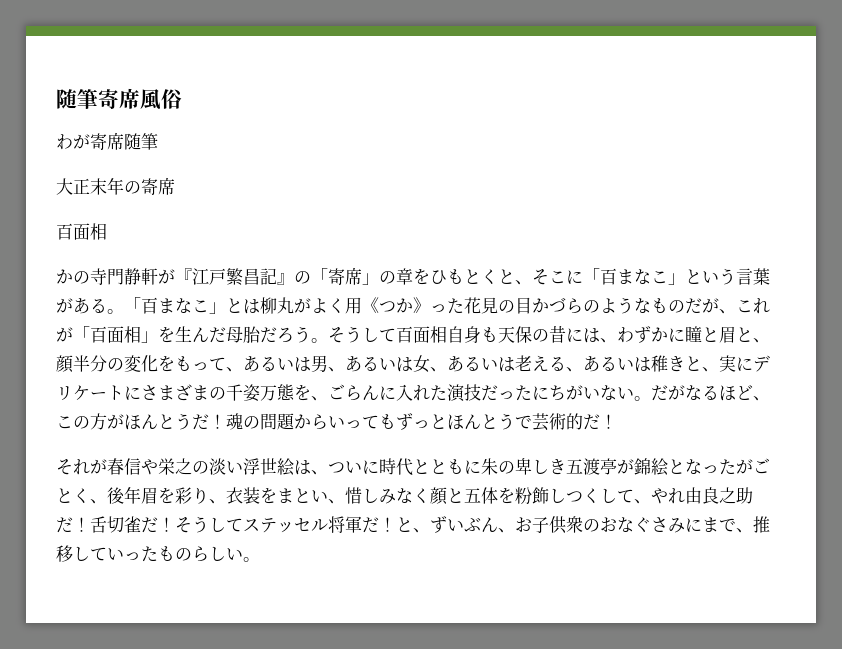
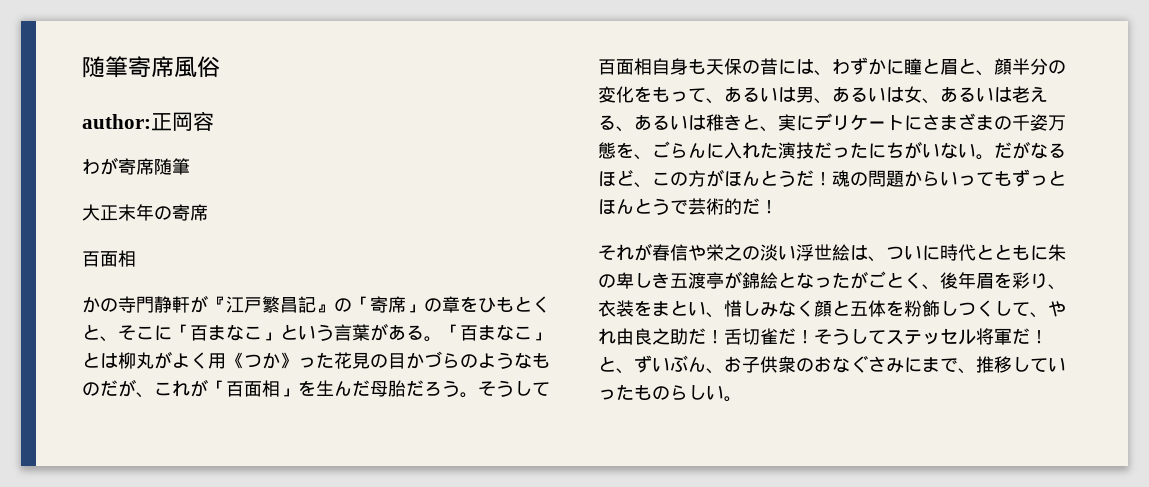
+ author:正岡容

